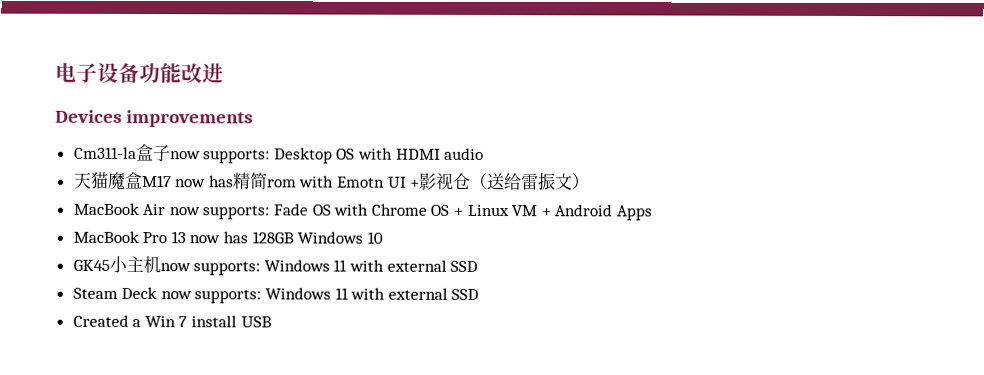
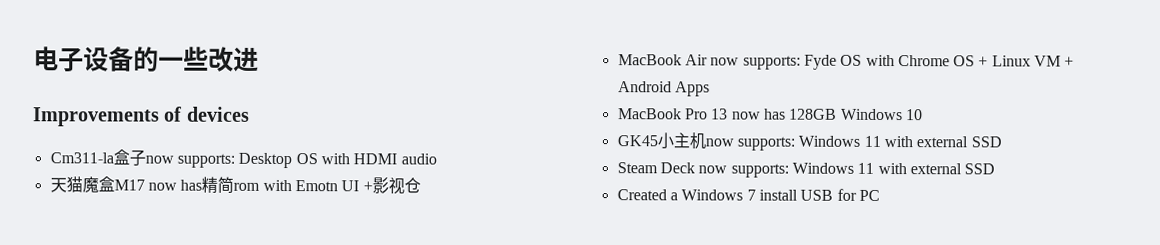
- 电子设备功能改进
+ 电子设备的一些改进
- Devices improvements
+ Improvements of devices
- 天猫魔盒M17 now has精简rom with Emotn UI +影视仓（送给雷振文）
+ 天猫魔盒M17 now has精简rom with Emotn UI +影视仓
- MacBook Air now supports: Fade OS with Chrome OS + Linux VM + Android Apps
+ MacBook Air now supports: Fyde OS with Chrome OS + Linux VM + Android Apps
- Created a Win 7 install USB
+ Created a Windows 7 install USB for PC

